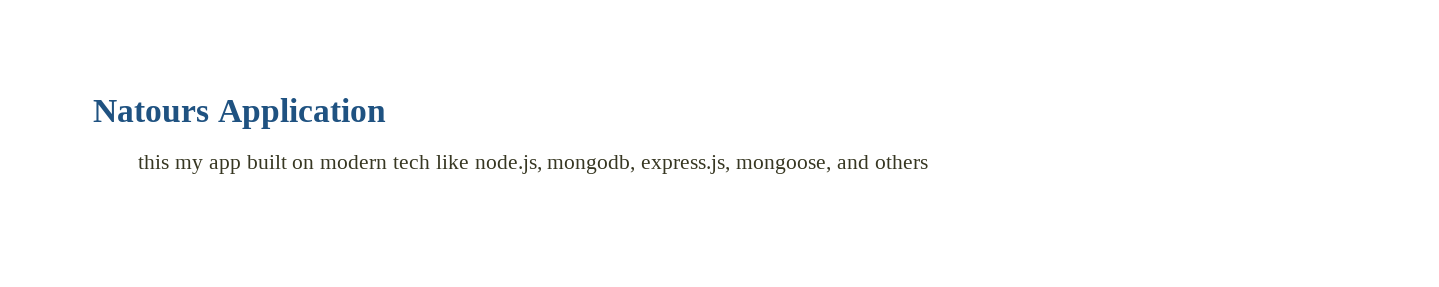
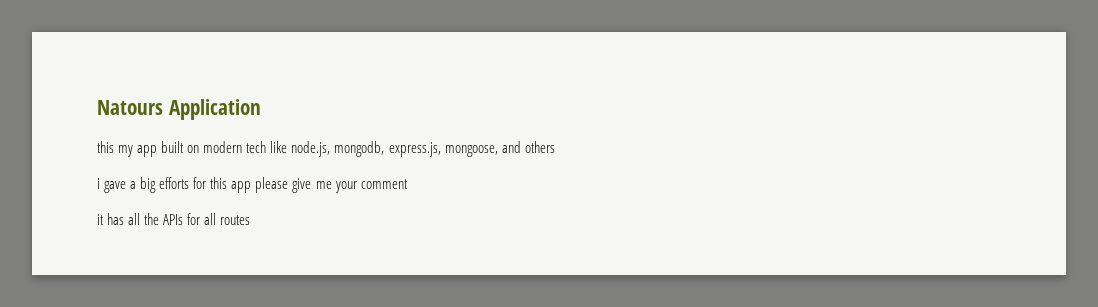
+ i gave a big efforts for this app please give me your comment
+ it has all the APIs for all routes

